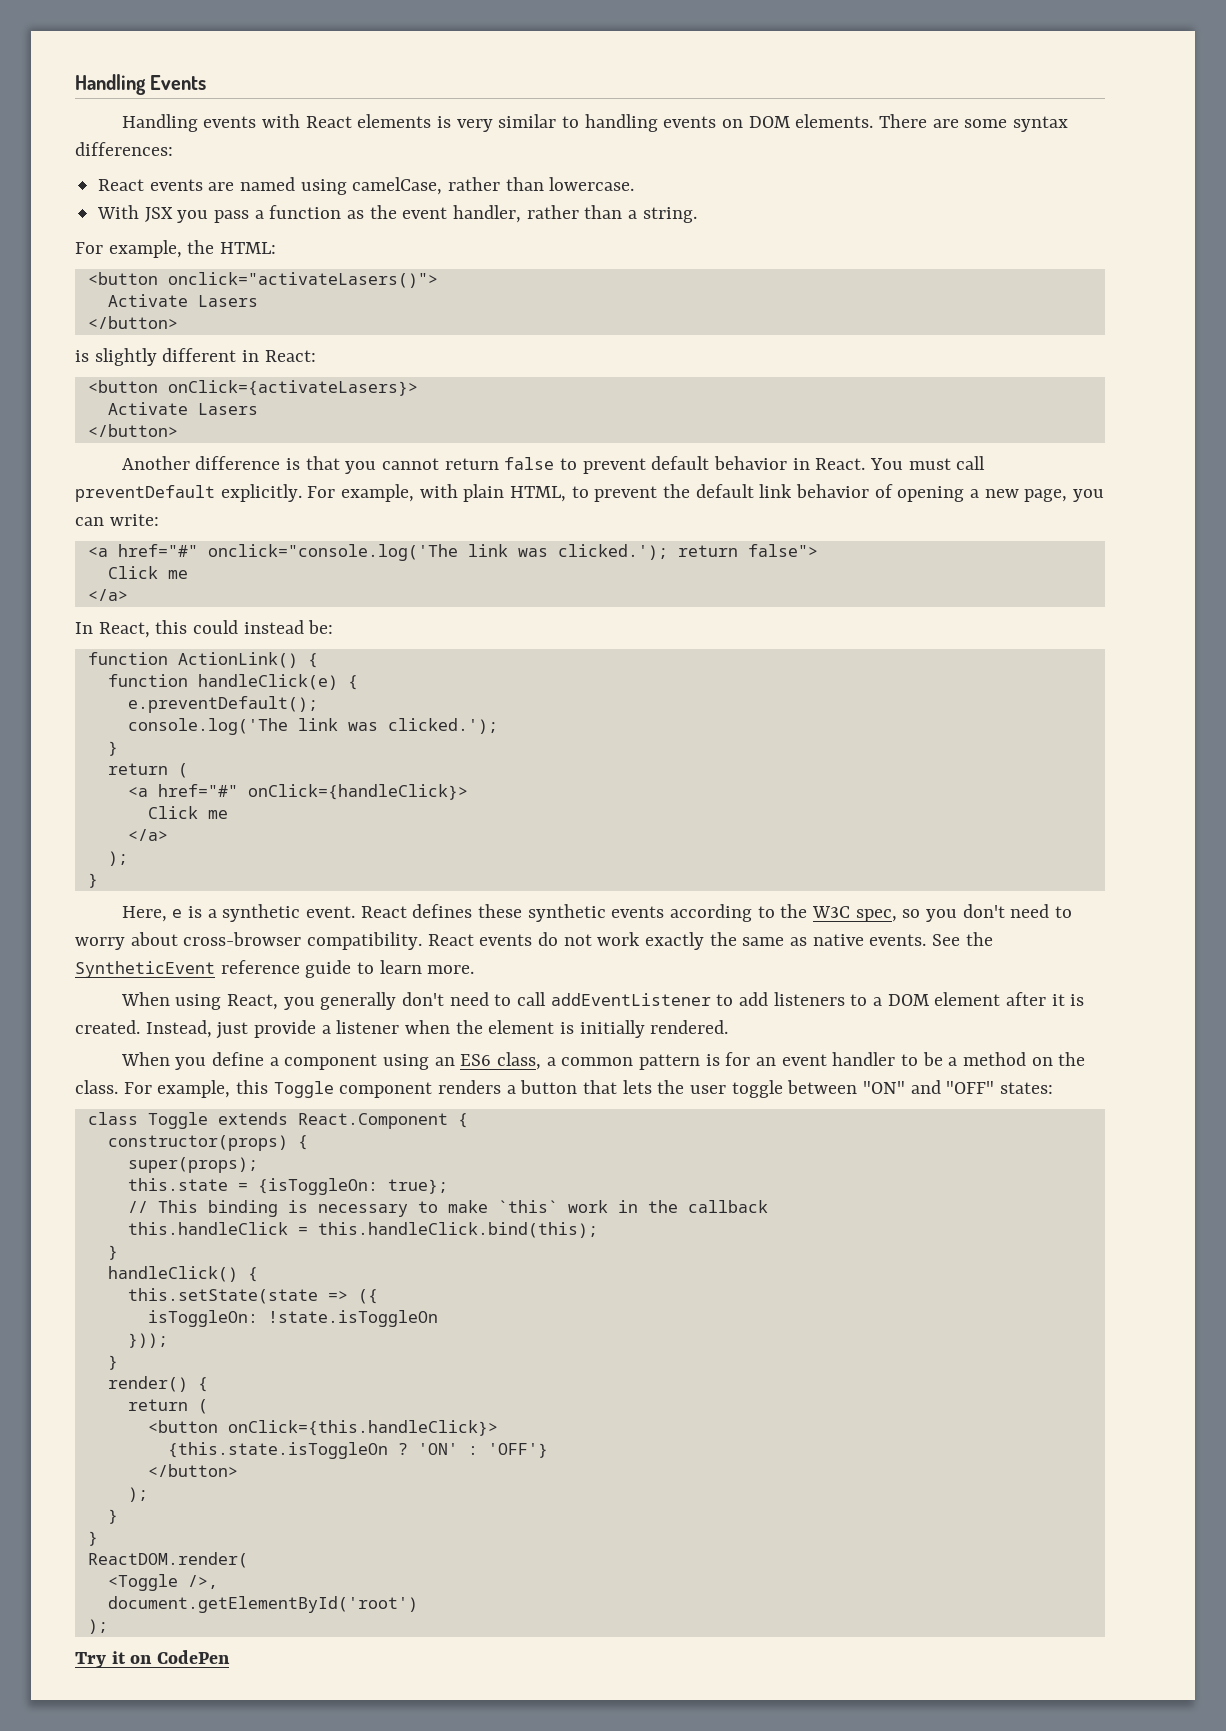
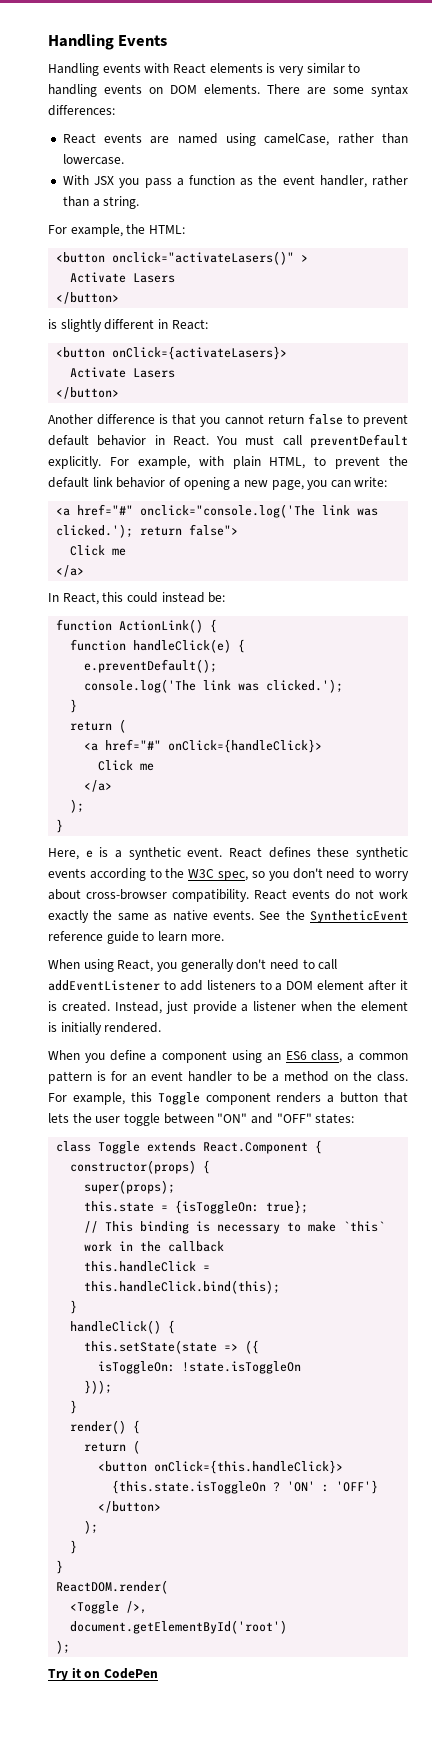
- <button onclick="activateLasers()">
+ <button onclick="activateLasers()" >

